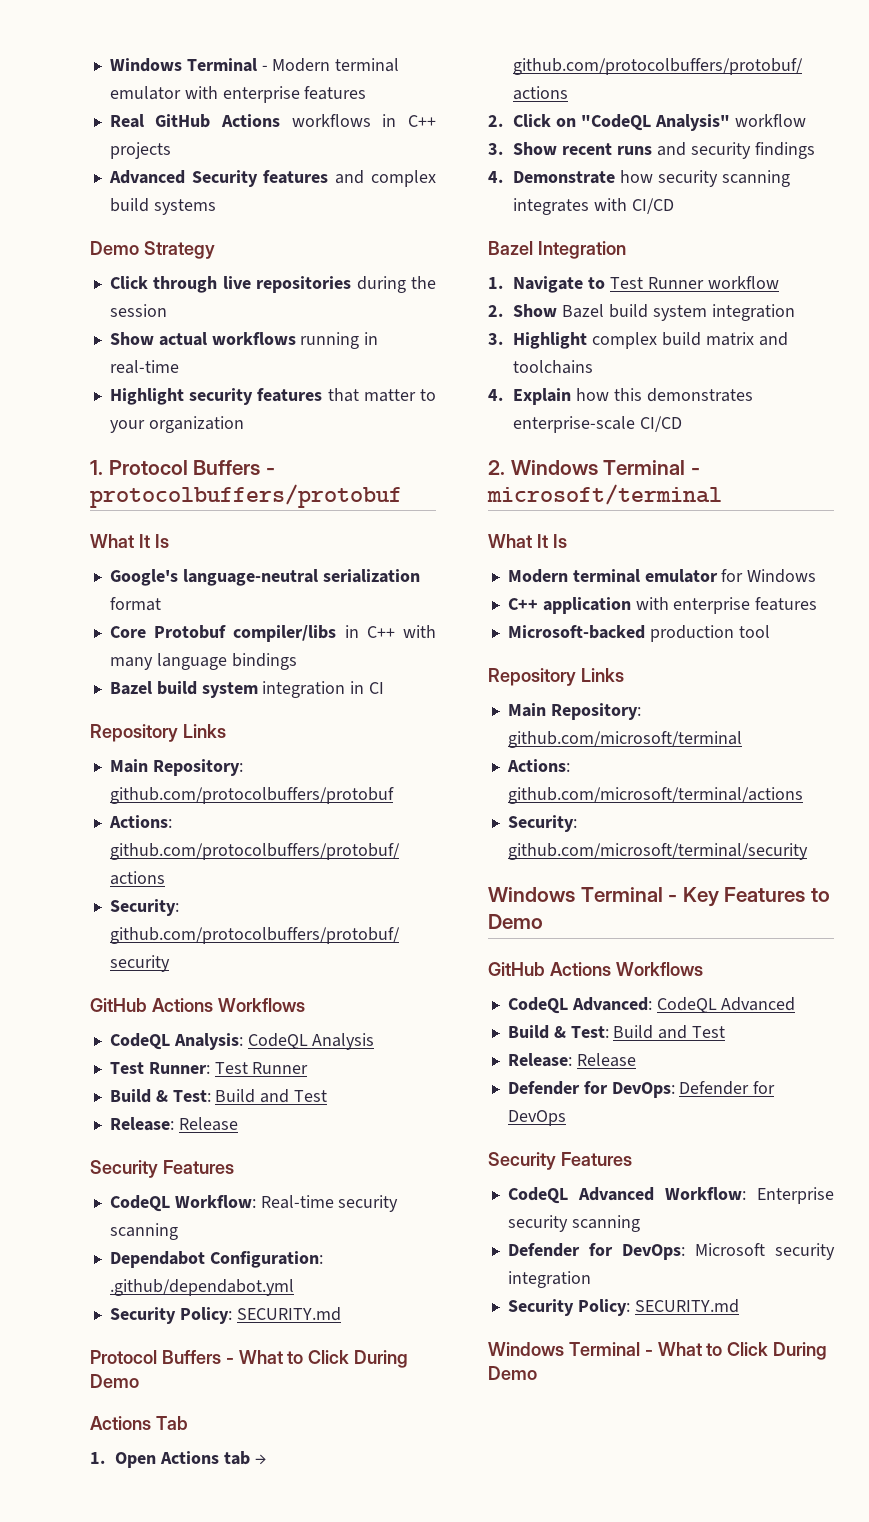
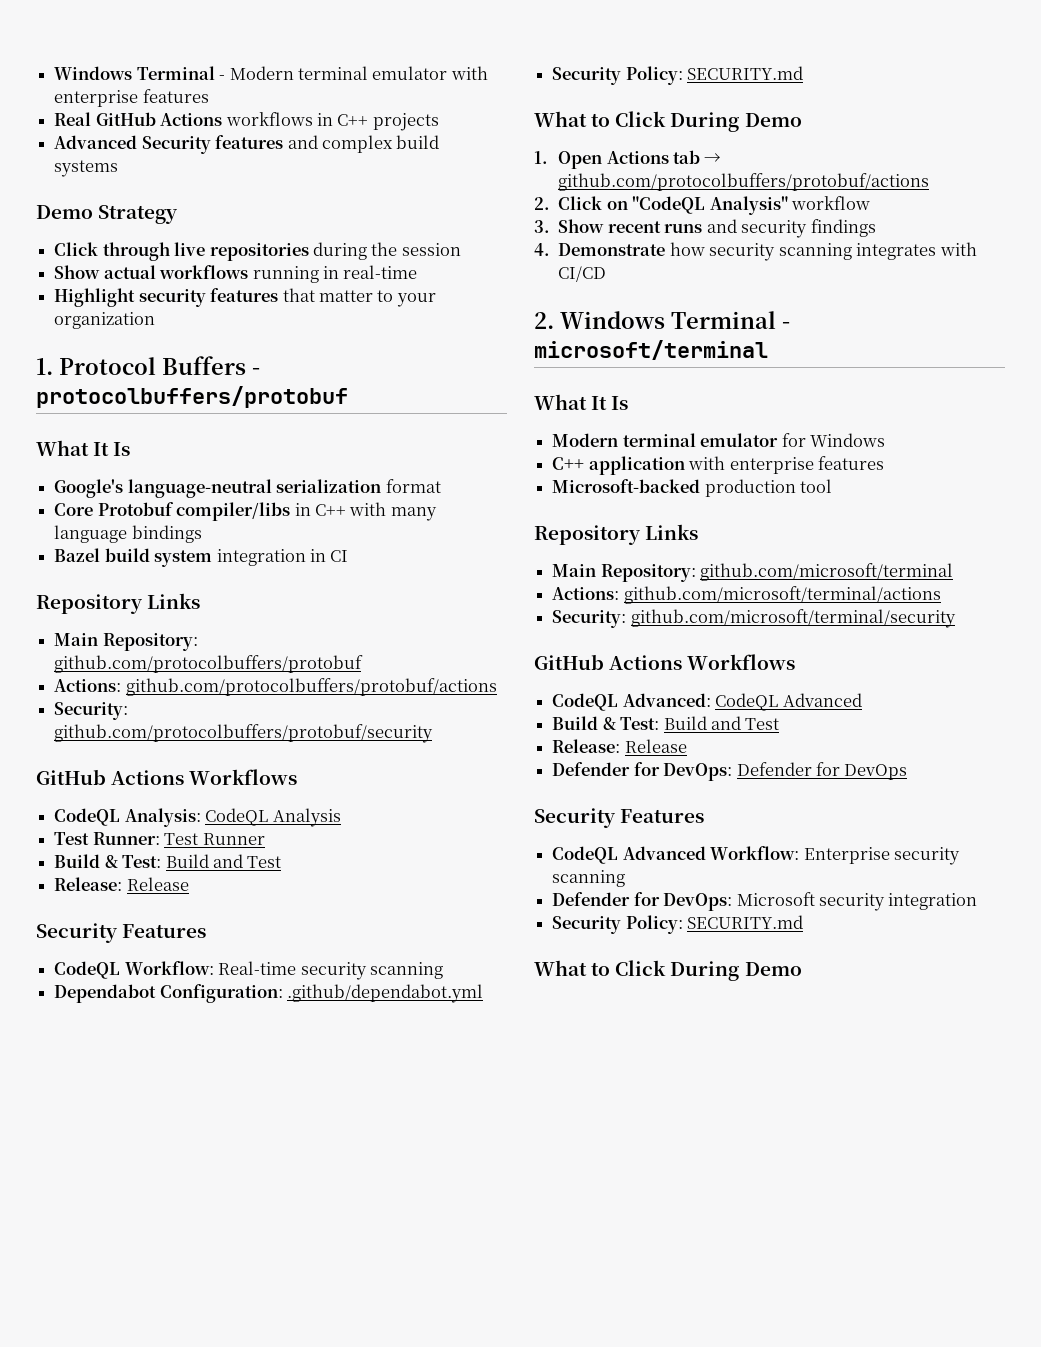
  Dependabot Configuration: .github/dependabot.yml
  Security Policy: SECURITY.md
- Protocol Buffers - What to Click During Demo
- Actions Tab
+ What to Click During Demo
- Bazel Integration
- 1. Navigate to Test Runner workflow
- 2. Show Bazel build system integration
- 3. Highlight complex build matrix and toolchains
- 4. Explain how this demonstrates enterprise-scale CI/CD
- Windows Terminal - Key Features to Demo
  Defender for DevOps: Microsoft security integration
  Security Policy: SECURITY.md
- Windows Terminal - What to Click During Demo
+ What to Click During Demo

